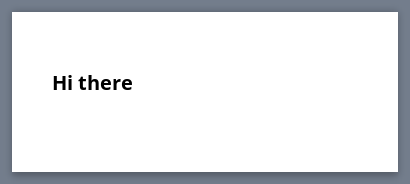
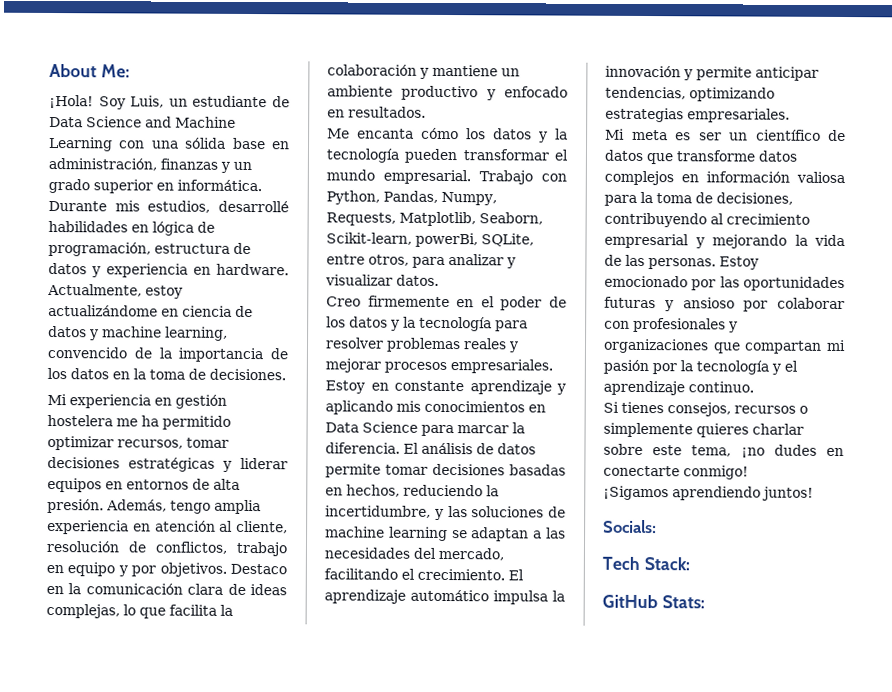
- Hi there
+ About Me:
+ ¡Hola! Soy Luis, un estudiante de Data Science and Machine Learning con una sólida base en administración, finanzas y un grado superior en informática. Durante mis estudios, desarrollé habilidades en lógica de programación, estructura de datos y experiencia en hardware. Actualmente, estoy actualizándome en ciencia de datos y machine learning, convencido de la importancia de los datos en la toma de decisiones.
+ Mi experiencia en gestión hostelera me ha permitido optimizar recursos, tomar decisiones estratégicas y liderar equipos en entornos de alta presión. Además, tengo amplia experiencia en atención al cliente, resolución de conflictos, trabajo en equipo y por objetivos. Destaco en la comunicación clara de ideas complejas, lo que facilita la colaboración y mantiene un ambiente productivo y enfocado en resultados.
+ Me encanta cómo los datos y la tecnología pueden transformar el mundo empresarial. Trabajo con Python, Pandas, Numpy, Requests, Matplotlib, Seaborn, Scikit-learn, powerBi, SQLite, entre otros, para analizar y visualizar datos.
+ Creo firmemente en el poder de los datos y la tecnología para resolver problemas reales y mejorar procesos empresariales. Estoy en constante aprendizaje y aplicando mis conocimientos en Data Science para marcar la diferencia. El análisis de datos permite tomar decisiones basadas en hechos, reduciendo la incertidumbre, y las soluciones de machine learning se adaptan a las necesidades del mercado, facilitando el crecimiento. El aprendizaje automático impulsa la innovación y permite anticipar tendencias, optimizando estrategias empresariales.
+ Mi meta es ser un científico de datos que transforme datos complejos en información valiosa para la toma de decisiones, contribuyendo al crecimiento empresarial y mejorando la vida de las personas. Estoy emocionado por las oportunidades futuras y ansioso por colaborar con profesionales y organizaciones que compartan mi pasión por la tecnología y el aprendizaje continuo.
+ Si tienes consejos, recursos o simplemente quieres charlar sobre este tema, ¡no dudes en conectarte conmigo!
+ ¡Sigamos aprendiendo juntos!
+ Socials:
+ Tech Stack:
+ GitHub Stats:

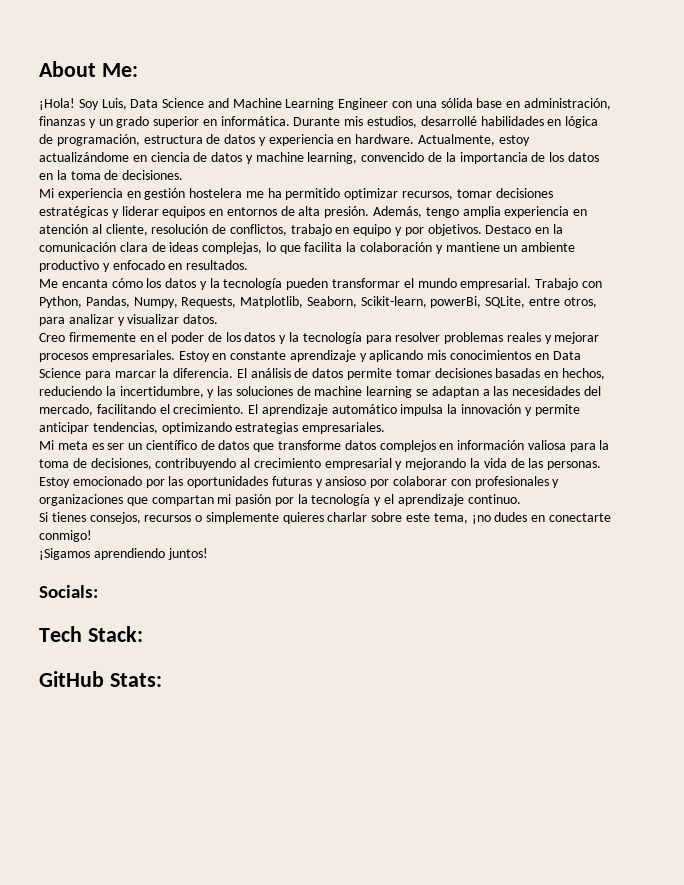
- Soy Luis, un estudiante de Data Science and Machine Learning con una sólida base en administración, finanzas y un grado superior en informática.
+ Soy Luis, Data Science and Machine Learning Engineer con una sólida base en administración, finanzas y un grado superior en informática.

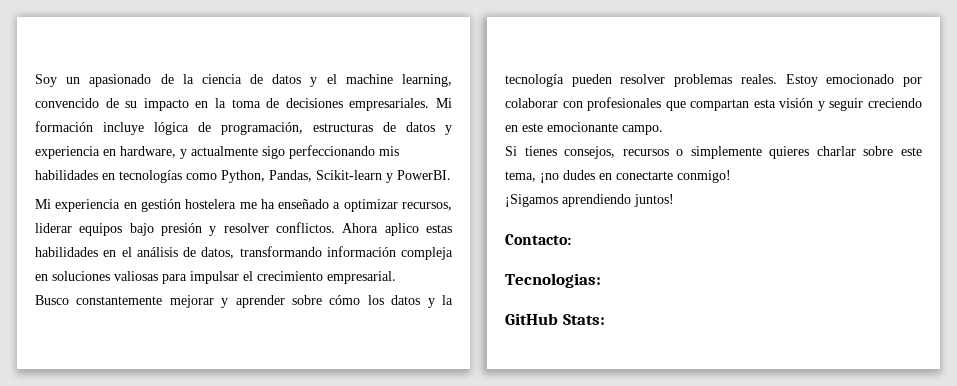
- About Me:
- ¡Hola! Soy Luis, Data Science and Machine Learning Engineer con una sólida base en administración, finanzas y un grado superior en informática. Durante mis estudios, desarrollé habilidades en lógica de programación, estructura de datos y experiencia en hardware. Actualmente, estoy actualizándome en ciencia de datos y machine learning, convencido de la importancia de los datos en la toma de decisiones.
+ Soy un apasionado de la ciencia de datos y el machine learning, convencido de su impacto en la toma de decisiones empresariales. Mi formación incluye lógica de programación, estructuras de datos y experiencia en hardware, y actualmente sigo perfeccionando mis habilidades en tecnologías como Python, Pandas, Scikit-learn y PowerBI.
- Mi experiencia en gestión hostelera me ha permitido optimizar recursos, tomar decisiones estratégicas y liderar equipos en entornos de alta presión. Además, tengo amplia experiencia en atención al cliente, resolución de conflictos, trabajo en equipo y por objetivos. Destaco en la comunicación clara de ideas complejas, lo que facilita la colaboración y mantiene un ambiente productivo y enfocado en resultados.
- Me encanta cómo los datos y la tecnología pueden transformar el mundo empresarial. Trabajo con Python, Pandas, Numpy, Requests, Matplotlib, Seaborn, Scikit-learn, powerBi, SQLite, entre otros, para analizar y visualizar datos.
- Creo firmemente en el poder de los datos y la tecnología para resolver problemas reales y mejorar procesos empresariales. Estoy en constante aprendizaje y aplicando mis conocimientos en Data Science para marcar la diferencia. El análisis de datos permite tomar decisiones basadas en hechos, reduciendo la incertidumbre, y las soluciones de machine learning se adaptan a las necesidades del mercado, facilitando el crecimiento. El aprendizaje automático impulsa la innovación y permite anticipar tendencias, optimizando estrategias empresariales.
- Mi meta es ser un científico de datos que transforme datos complejos en información valiosa para la toma de decisiones, contribuyendo al crecimiento empresarial y mejorando la vida de las personas. Estoy emocionado por las oportunidades futuras y ansioso por colaborar con profesionales y organizaciones que compartan mi pasión por la tecnología y el aprendizaje continuo.
+ Mi experiencia en gestión hostelera me ha enseñado a optimizar recursos, liderar equipos bajo presión y resolver conflictos. Ahora aplico estas habilidades en el análisis de datos, transformando información compleja en soluciones valiosas para impulsar el crecimiento empresarial.
+ Busco constantemente mejorar y aprender sobre cómo los datos y la tecnología pueden resolver problemas reales. Estoy emocionado por colaborar con profesionales que compartan esta visión y seguir creciendo en este emocionante campo.
- Socials:
- Tech Stack:
+ Contacto:
+ Tecnologias:

